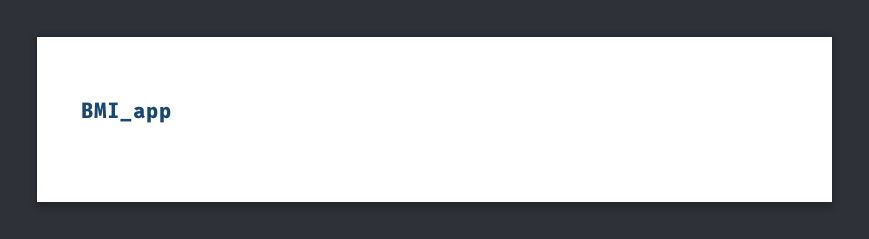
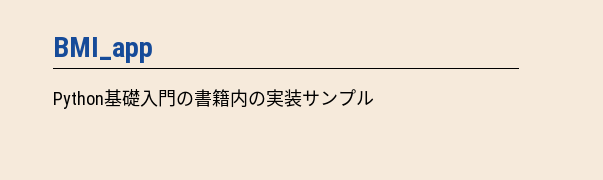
+ Python基礎入門の書籍内の実装サンプル

